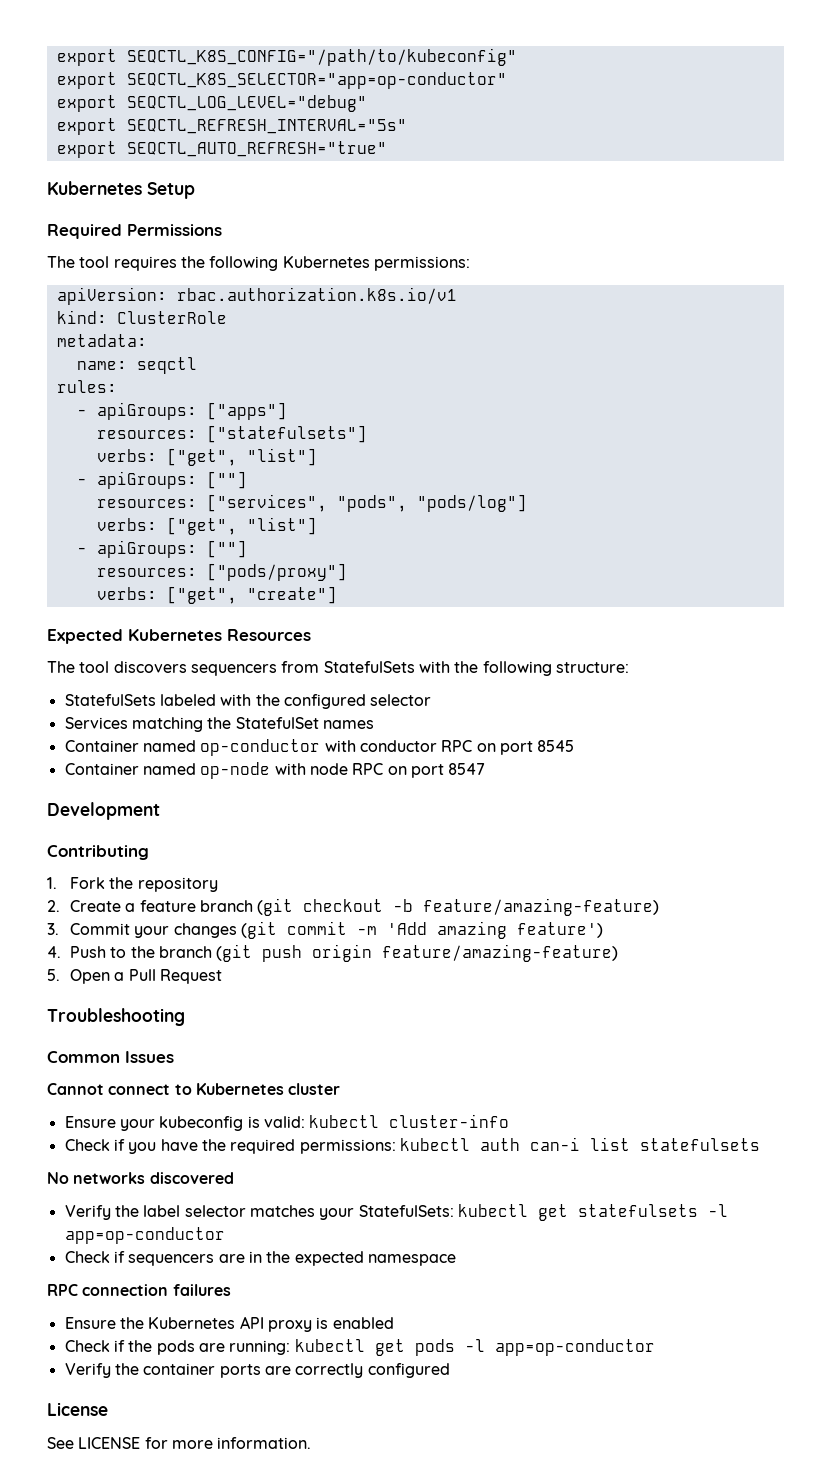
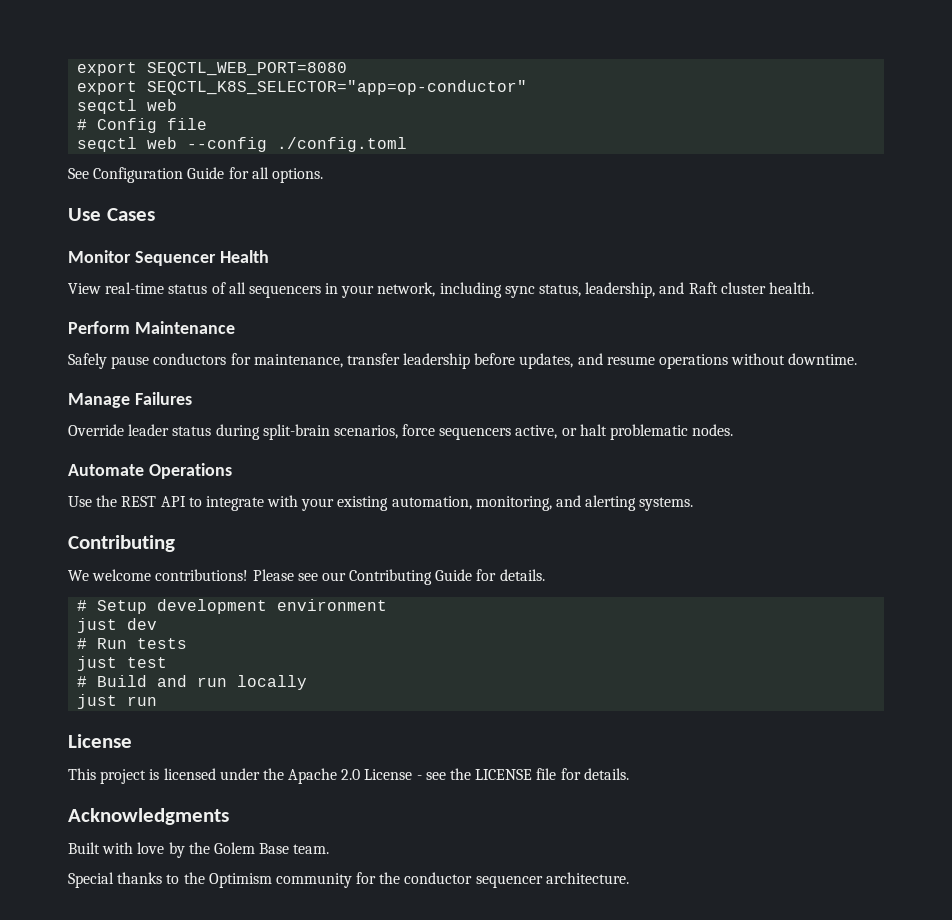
- export SEQCTL_K8S_CONFIG="/path/to/kubeconfig"
+ export SEQCTL_WEB_PORT=8080
  export SEQCTL_K8S_SELECTOR="app=op-conductor"
- export SEQCTL_LOG_LEVEL="debug"
- export SEQCTL_REFRESH_INTERVAL="5s"
- export SEQCTL_AUTO_REFRESH="true"
- Kubernetes Setup
- Required Permissions
- The tool requires the following Kubernetes permissions:
- apiVersion: rbac.authorization.k8s.io/v1
- kind: ClusterRole
- metadata:
- name: seqctl
- rules:
- - apiGroups: ["apps"]
- resources: ["statefulsets"]
- verbs: ["get", "list"]
- - apiGroups: [""]
- resources: ["services", "pods", "pods/log"]
- verbs: ["get", "list"]
- - apiGroups: [""]
- resources: ["pods/proxy"]
- verbs: ["get", "create"]
- Expected Kubernetes Resources
- The tool discovers sequencers from StatefulSets with the following structure:
- StatefulSets labeled with the configured selector
- Services matching the StatefulSet names
- Container named op-conductor with conductor RPC on port 8545
- Container named op-node with node RPC on port 8547
- Development
+ seqctl web
+ # Config file
+ seqctl web --config ./config.toml
+ See Configuration Guide for all options.
+ Use Cases
+ Monitor Sequencer Health
+ View real-time status of all sequencers in your network, including sync status, leadership, and Raft cluster health.
+ Perform Maintenance
+ Safely pause conductors for maintenance, transfer leadership before updates, and resume operations without downtime.
+ Manage Failures
+ Override leader status during split-brain scenarios, force sequencers active, or halt problematic nodes.
+ Automate Operations
+ Use the REST API to integrate with your existing automation, monitoring, and alerting systems.
  Contributing
- 1. Fork the repository
- 2. Create a feature branch (git checkout -b feature/amazing-feature)
- 3. Commit your changes (git commit -m 'Add amazing feature')
- 4. Push to the branch (git push origin feature/amazing-feature)
- 5. Open a Pull Request
- Troubleshooting
- Common Issues
- Cannot connect to Kubernetes cluster
- Ensure your kubeconfig is valid: kubectl cluster-info
- Check if you have the required permissions: kubectl auth can-i list statefulsets
- No networks discovered
- Verify the label selector matches your StatefulSets: kubectl get statefulsets -l app=op-conductor
- Check if sequencers are in the expected namespace
- RPC connection failures
- Ensure the Kubernetes API proxy is enabled
- Check if the pods are running: kubectl get pods -l app=op-conductor
- Verify the container ports are correctly configured
+ We welcome contributions! Please see our Contributing Guide for details.
+ # Setup development environment
+ just dev
+ # Run tests
+ just test
+ # Build and run locally
+ just run
  License
- See LICENSE for more information.
+ This project is licensed under the Apache 2.0 License - see the LICENSE file for details.
+ Acknowledgments
+ Built with love by the Golem Base team.
+ Special thanks to the Optimism community for the conductor sequencer architecture.

